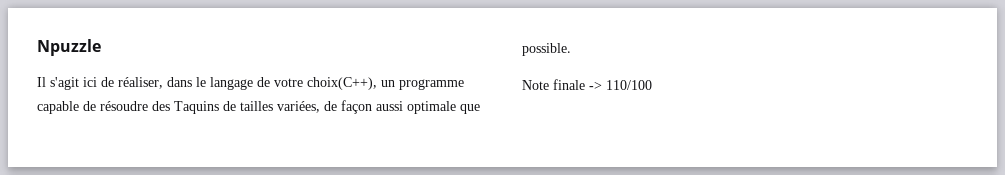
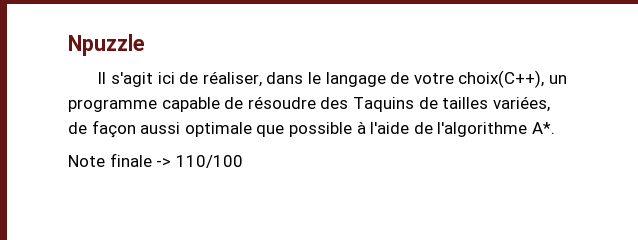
- Il s'agit ici de réaliser, dans le langage de votre choix(C++), un programme capable de résoudre des Taquins de tailles variées, de façon aussi optimale que possible.
+ Il s'agit ici de réaliser, dans le langage de votre choix(C++), un programme capable de résoudre des Taquins de tailles variées, de façon aussi optimale que possible à l'aide de l'algorithme A*.

